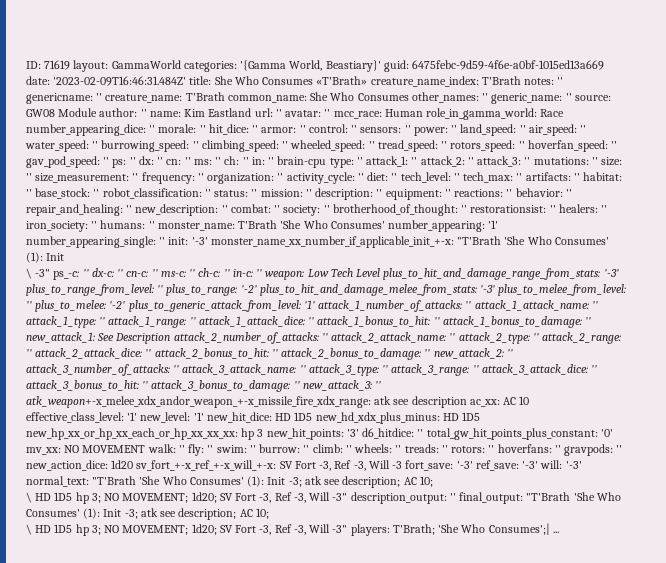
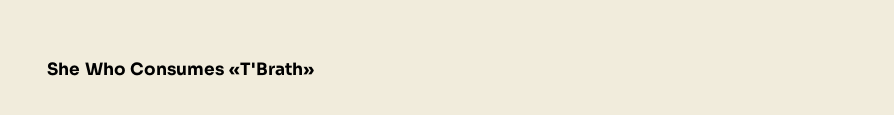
- ID: 71619 layout: GammaWorld categories: '{Gamma World, Beastiary}' guid: 6475febc-9d59-4f6e-a0bf-1015ed13a669 date: '2023-02-09T16:46:31.484Z' title: She Who Consumes «T'Brath» creature_name_index: T'Brath notes: '' genericname: '' creature_name: T'Brath common_name: She Who Consumes other_names: '' generic_name: '' source: GW08 Module author: '' name: Kim Eastland url: '' avatar: '' mcc_race: Human role_in_gamma_world: Race number_appearing_dice: '' morale: '' hit_dice: '' armor: '' control: '' sensors: '' power: '' land_speed: '' air_speed: '' water_speed: '' burrowing_speed: '' climbing_speed: '' wheeled_speed: '' tread_speed: '' rotors_speed: '' hoverfan_speed: '' gav_pod_speed: '' ps: '' dx: '' cn: '' ms: '' ch: '' in: '' brain-cpu type: '' attack_1: '' attack_2: '' attack_3: '' mutations: '' size: '' size_measurement: '' frequency: '' organization: '' activity_cycle: '' diet: '' tech_level: '' tech_max: '' artifacts: '' habitat: '' base_stock: '' robot_classification: '' status: '' mission: '' description: '' equipment: '' reactions: '' behavior: '' repair_and_healing: '' new_description: '' combat: '' society: '' brotherhood_of_thought: '' restorationsist: '' healers: '' iron_society: '' humans: '' monster_name: T'Brath 'She Who Consumes' number_appearing: '1' number_appearing_single: '' init: '-3' monster_name_xx_number_if_applicable_init_+-x: "T'Brath 'She Who Consumes' (1): Init
- \ -3" ps_-c: '' dx-c: '' cn-c: '' ms-c: '' ch-c: '' in-c: '' weapon: Low Tech Level plus_to_hit_and_damage_range_from_stats: '-3' plus_to_range_from_level: '' plus_to_range: '-2' plus_to_hit_and_damage_melee_from_stats: '-3' plus_to_melee_from_level: '' plus_to_melee: '-2' plus_to_generic_attack_from_level: '1' attack_1_number_of_attacks: '' attack_1_attack_name: '' attack_1_type: '' attack_1_range: '' attack_1_attack_dice: '' attack_1_bonus_to_hit: '' attack_1_bonus_to_damage: '' new_attack_1: See Description attack_2_number_of_attacks: '' attack_2_attack_name: '' attack_2_type: '' attack_2_range: '' attack_2_attack_dice: '' attack_2_bonus_to_hit: '' attack_2_bonus_to_damage: '' new_attack_2: '' attack_3_number_of_attacks: '' attack_3_attack_name: '' attack_3_type: '' attack_3_range: '' attack_3_attack_dice: '' attack_3_bonus_to_hit: '' attack_3_bonus_to_damage: '' new_attack_3: '' atk_weapon+-x_melee_xdx_andor_weapon_+-x_missile_fire_xdx_range: atk see description ac_xx: AC 10 effective_class_level: '1' new_level: '1' new_hit_dice: HD 1D5 new_hd_xdx_plus_minus: HD 1D5 new_hp_xx_or_hp_xx_each_or_hp_xx_xx_xx: hp 3 new_hit_points: '3' d6_hitdice: '' total_gw_hit_points_plus_constant: '0' mv_xx: NO MOVEMENT walk: '' fly: '' swim: '' burrow: '' climb: '' wheels: '' treads: '' rotors: '' hoverfans: '' gravpods: '' new_action_dice: 1d20 sv_fort_+-x_ref_+-x_will_+-x: SV Fort -3, Ref -3, Will -3 fort_save: '-3' ref_save: '-3' will: '-3' normal_text: "T'Brath 'She Who Consumes' (1): Init -3; atk see description; AC 10;
- \ HD 1D5 hp 3; NO MOVEMENT; 1d20; SV Fort -3, Ref -3, Will -3" description_output: '' final_output: "T'Brath 'She Who Consumes' (1): Init -3; atk see description; AC 10;
- \ HD 1D5 hp 3; NO MOVEMENT; 1d20; SV Fort -3, Ref -3, Will -3" players: T'Brath; 'She Who Consumes';| ...
+ She Who Consumes «T'Brath»

